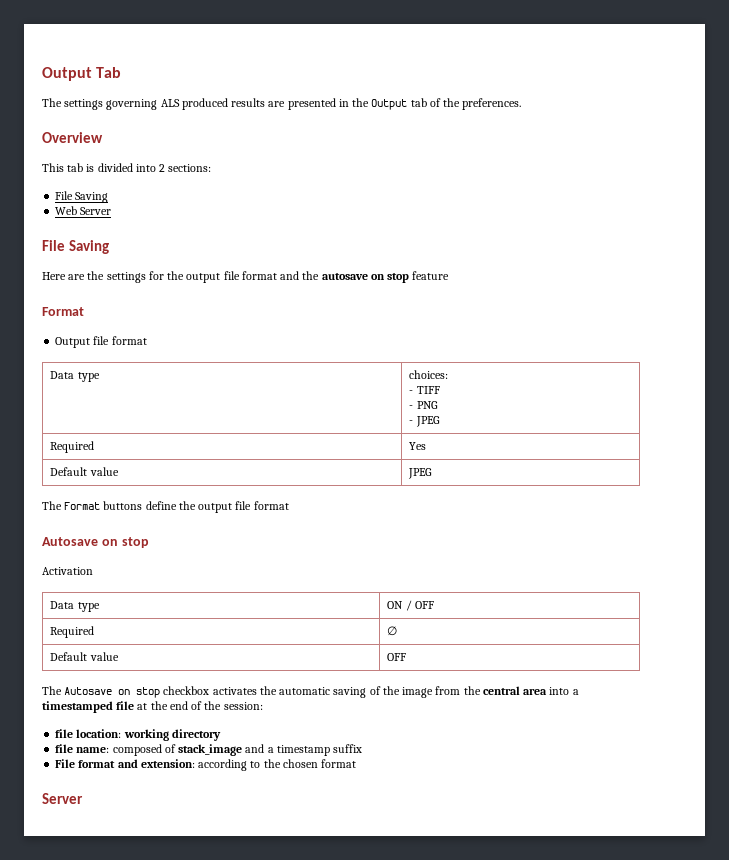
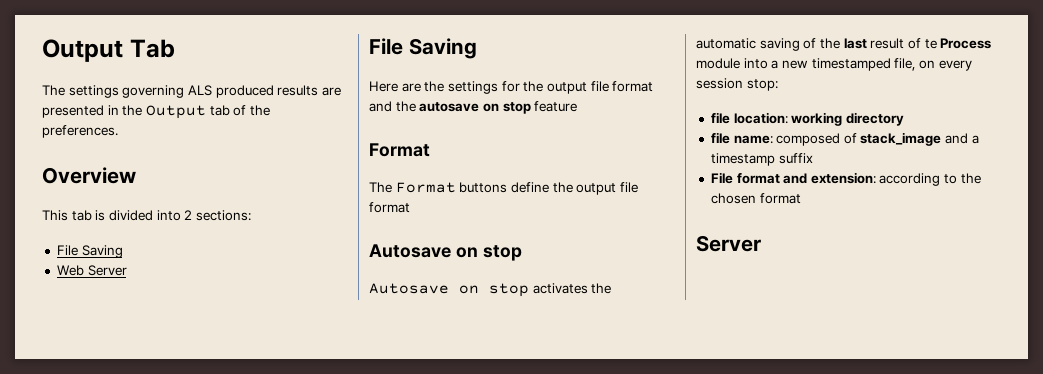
- Output file format
- Data type | choices:
- - TIFF
- - PNG
- - JPEG
- Required | Yes
- Default value | JPEG
- Activation
- Data type | ON / OFF
- Required | ∅
- Default value | OFF
- The Autosave on stop checkbox activates the automatic saving of the image from the central area into a timestamped file at the end of the session:
+ Autosave on stop activates the automatic saving of the last result of te Process module into a new timestamped file, on every session stop:

